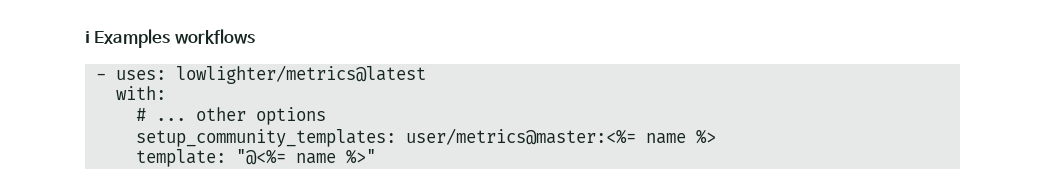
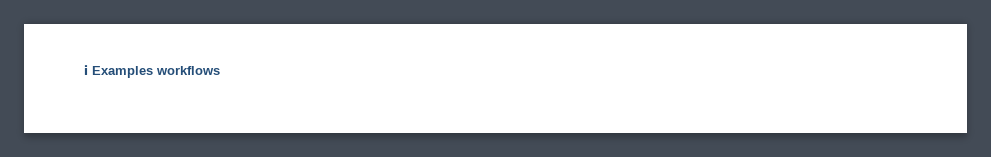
- - uses: lowlighter/metrics@latest
- with:
- # ... other options
- setup_community_templates: user/metrics@master:<%= name %>
- template: "@<%= name %>"

